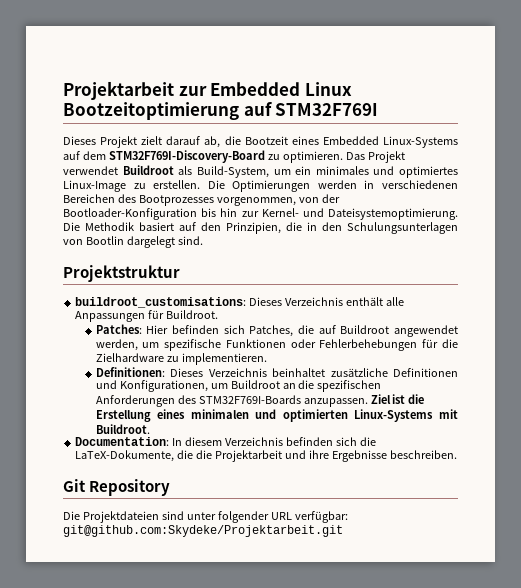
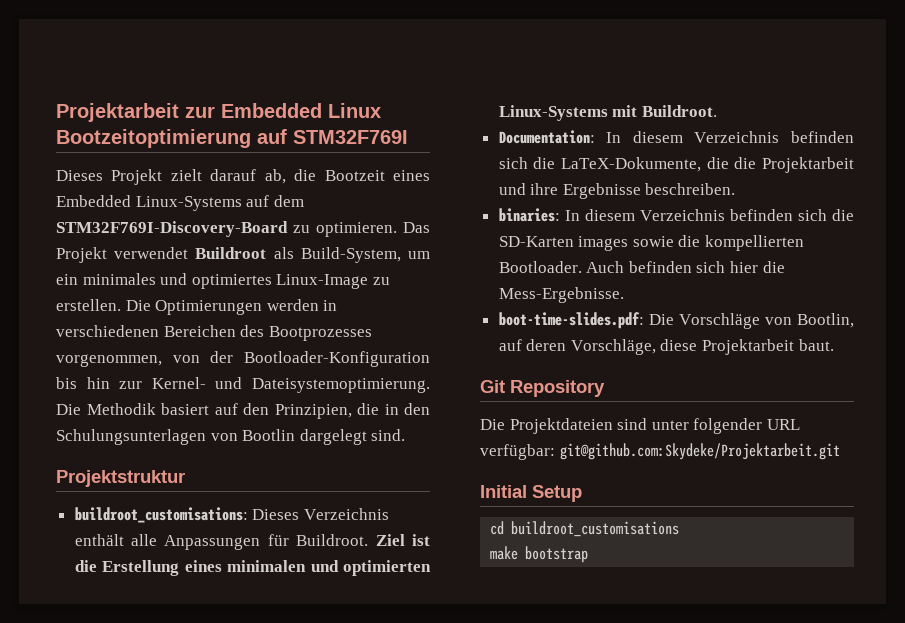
- buildroot_customisations: Dieses Verzeichnis enthält alle Anpassungen für Buildroot.
- Patches: Hier befinden sich Patches, die auf Buildroot angewendet werden, um spezifische Funktionen oder Fehlerbehebungen für die Zielhardware zu implementieren.
- Definitionen: Dieses Verzeichnis beinhaltet zusätzliche Definitionen und Konfigurationen, um Buildroot an die spezifischen Anforderungen des STM32F769I-Boards anzupassen. Ziel ist die Erstellung eines minimalen und optimierten Linux-Systems mit Buildroot.
+ buildroot_customisations: Dieses Verzeichnis enthält alle Anpassungen für Buildroot. Ziel ist die Erstellung eines minimalen und optimierten Linux-Systems mit Buildroot.
+ binaries: In diesem Verzeichnis befinden sich die SD-Karten images sowie die kompellierten Bootloader. Auch befinden sich hier die Mess-Ergebnisse.
+ boot-time-slides.pdf: Die Vorschläge von Bootlin, auf deren Vorschläge, diese Projektarbeit baut.
+ Initial Setup
+ cd buildroot_customisations
+ make bootstrap

